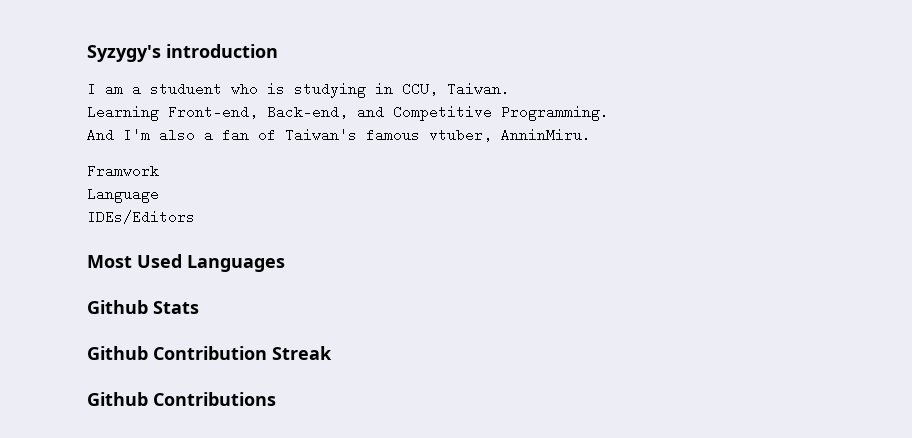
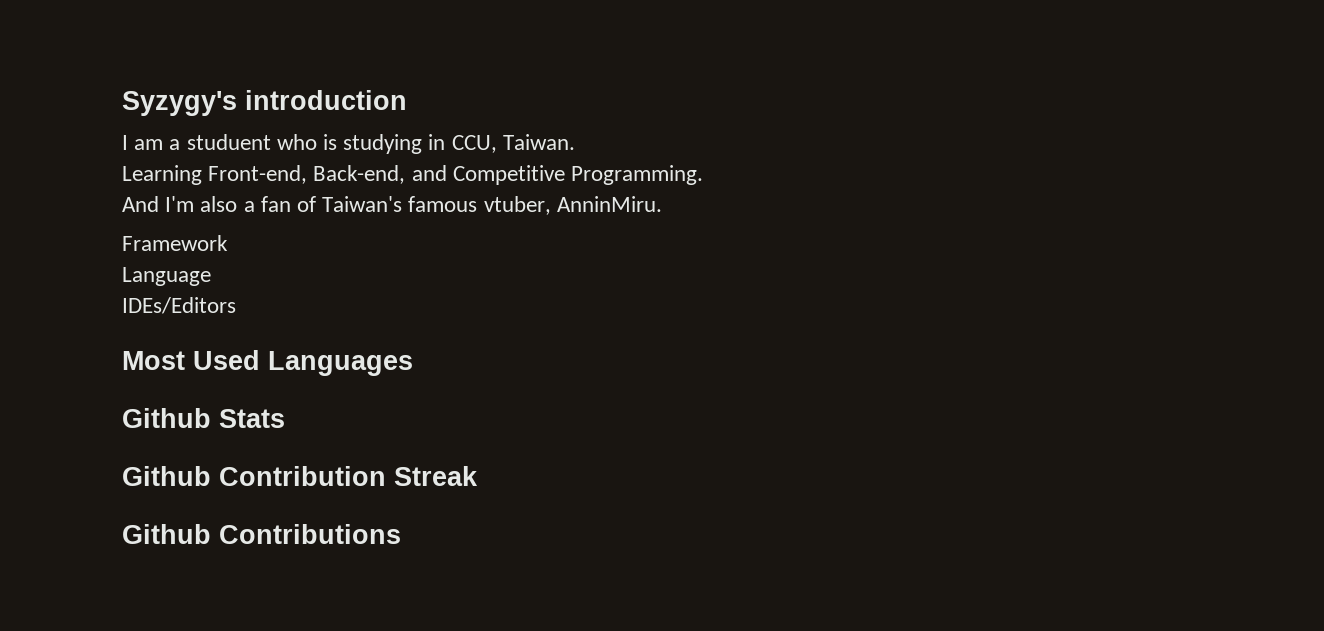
- Framwork
+ Framework

